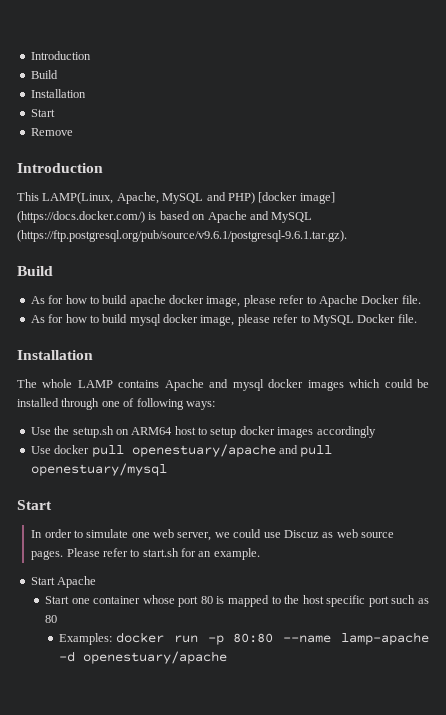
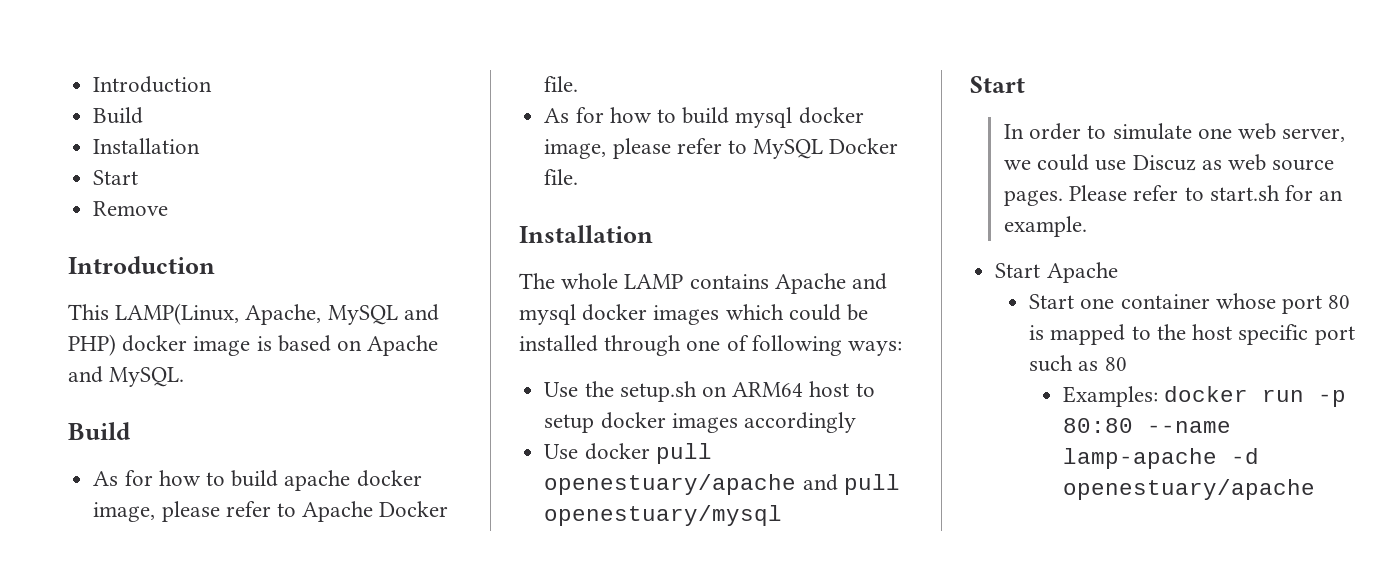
- This LAMP(Linux, Apache, MySQL and PHP) [docker image] (https://docs.docker.com/) is based on Apache and MySQL (https://ftp.postgresql.org/pub/source/v9.6.1/postgresql-9.6.1.tar.gz).
+ This LAMP(Linux, Apache, MySQL and PHP) docker image is based on Apache and MySQL.

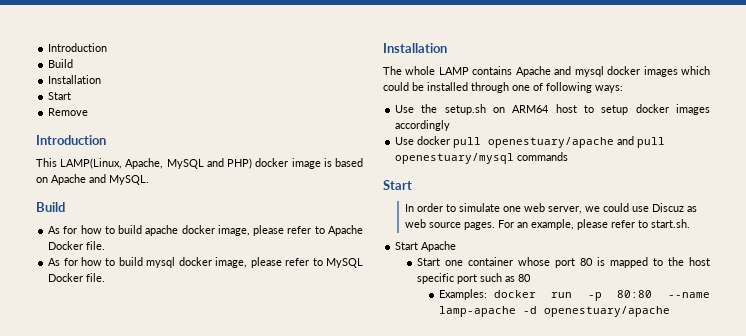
- Use docker pull openestuary/apache and pull openestuary/mysql
+ Use docker pull openestuary/apache and pull openestuary/mysql commands
- Please refer to start.sh for an example.
+ For an example, please refer to start.sh.

